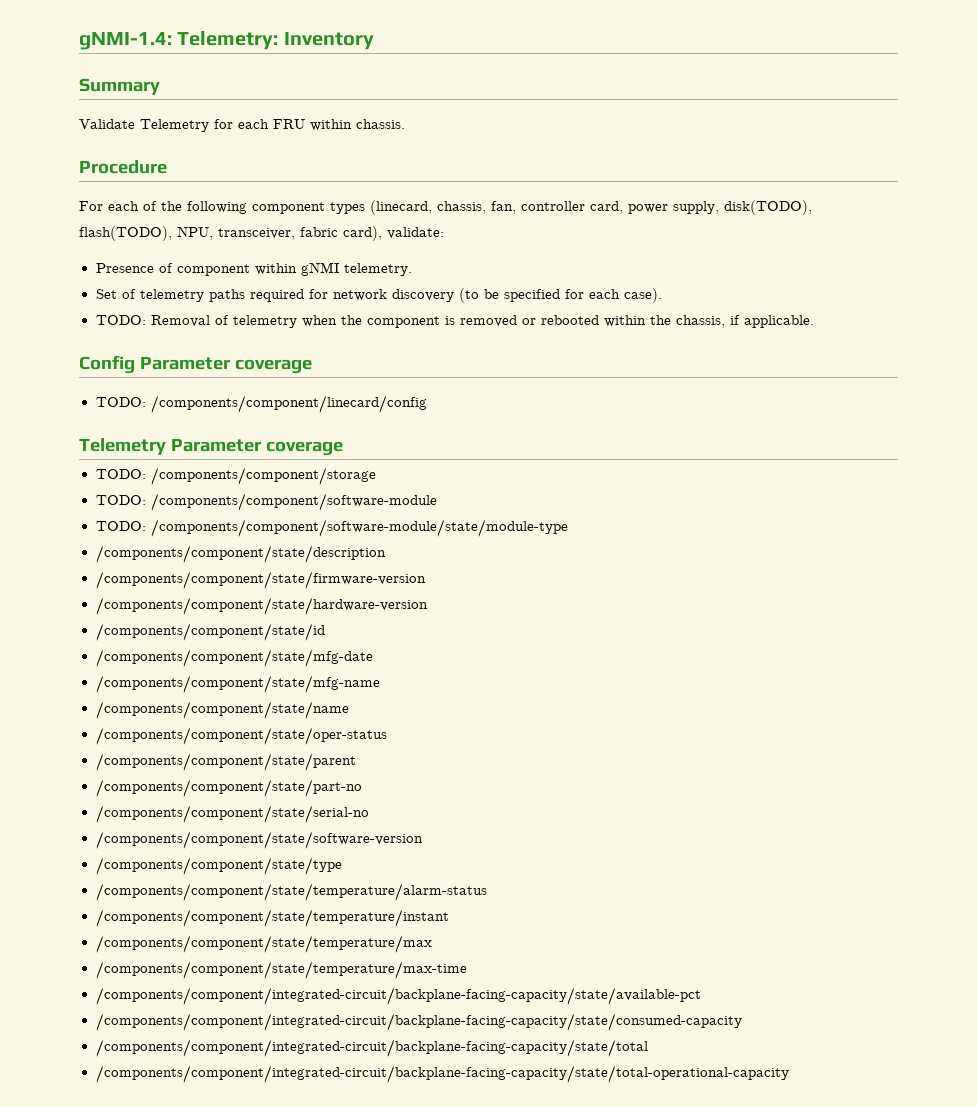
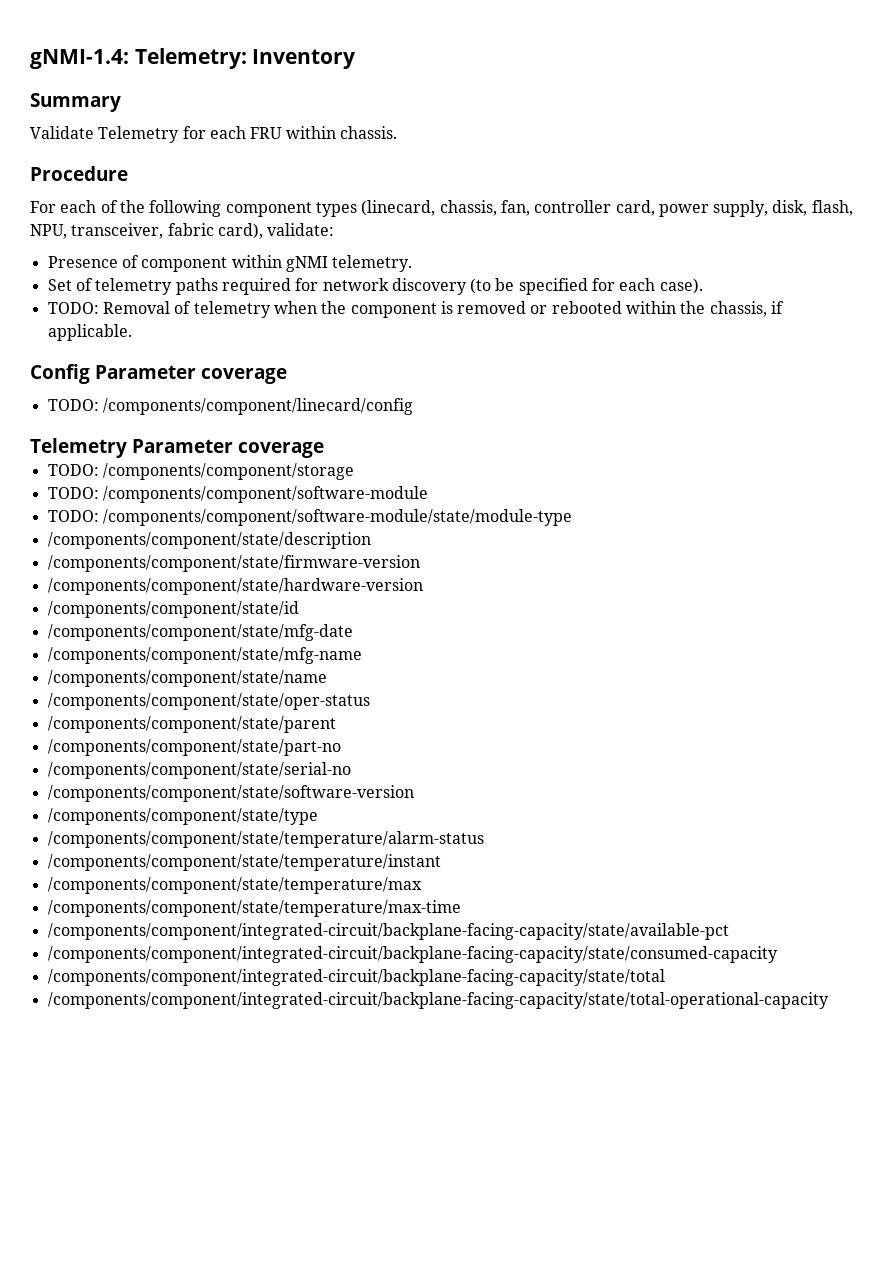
- For each of the following component types (linecard, chassis, fan, controller card, power supply, disk(TODO), flash(TODO), NPU, transceiver, fabric card), validate:
+ For each of the following component types (linecard, chassis, fan, controller card, power supply, disk, flash, NPU, transceiver, fabric card), validate:

